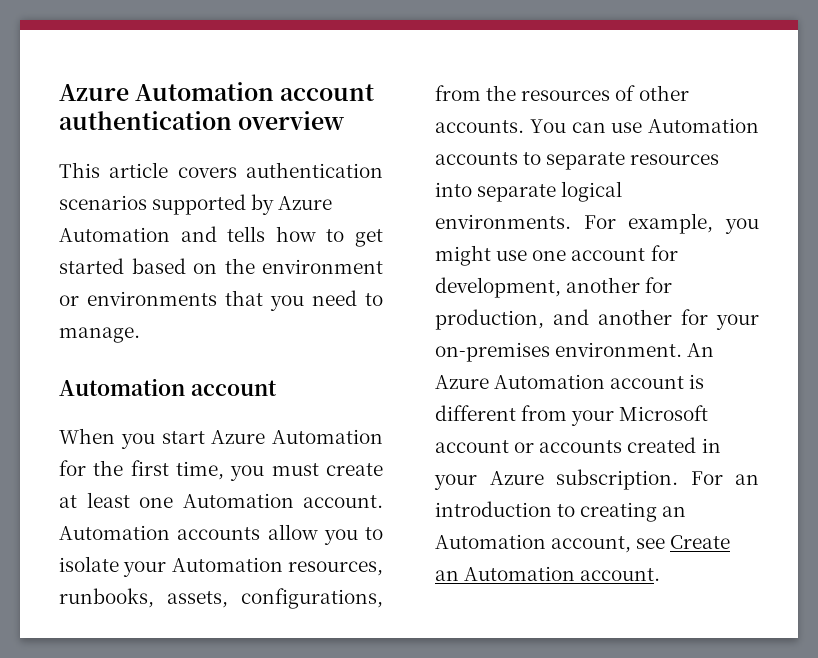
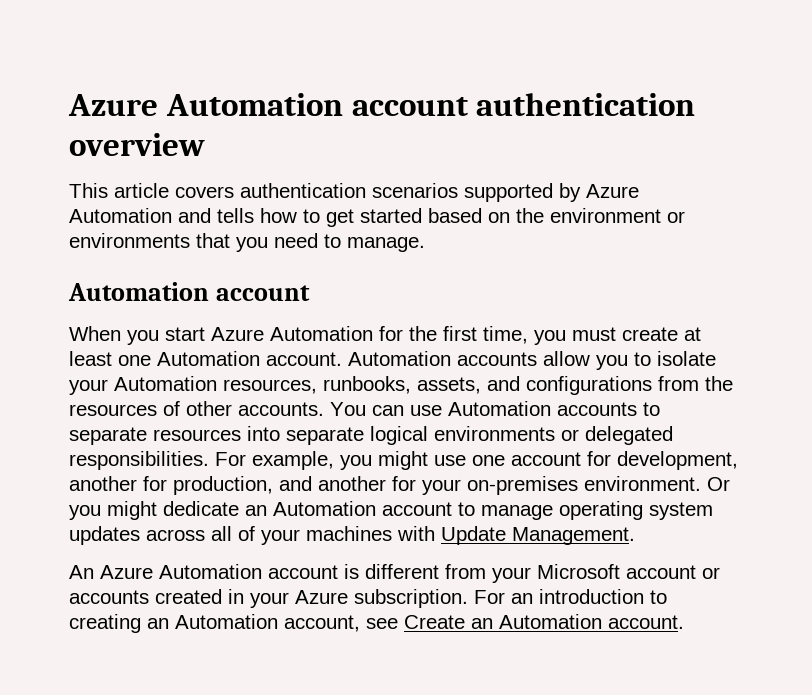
- Automation accounts allow you to isolate your Automation resources, runbooks, assets, configurations, from the resources of other accounts.
+ Automation accounts allow you to isolate your Automation resources, runbooks, assets, and configurations from the resources of other accounts.
- You can use Automation accounts to separate resources into separate logical environments.
+ You can use Automation accounts to separate resources into separate logical environments or delegated responsibilities.
- For example, you might use one account for development, another for production, and another for your on-premises environment. An Azure Automation account is different from your Microsoft account or accounts created in your Azure subscription.
+ For example, you might use one account for development, another for production, and another for your on-premises environment. Or you might dedicate an Automation account to manage operating system updates across all of your machines with Update Management.
+ An Azure Automation account is different from your Microsoft account or accounts created in your Azure subscription.

